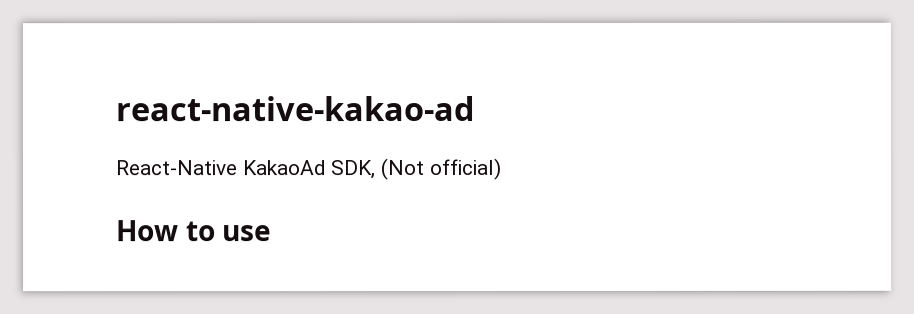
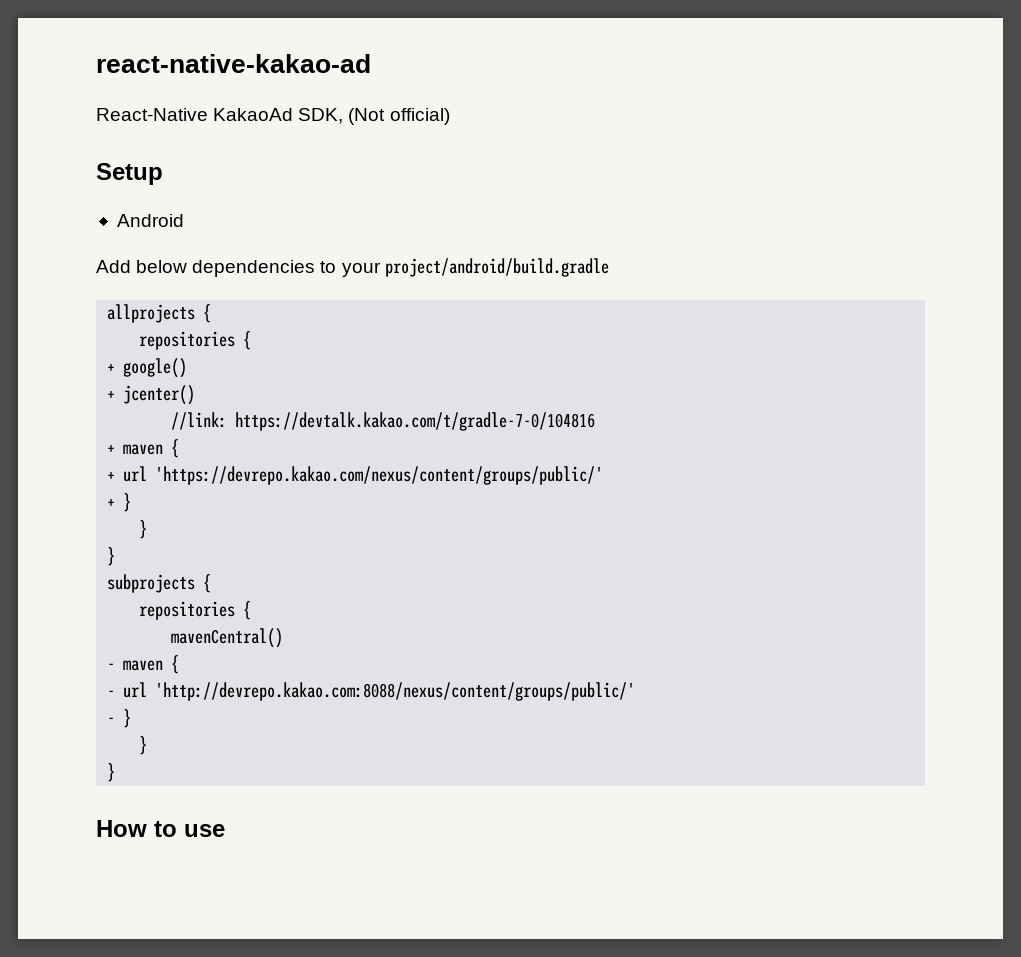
+ Setup
+ Android
+ Add below dependencies to your project/android/build.gradle
+ allprojects {
+ repositories {
+ + google()
+ + jcenter()
+ //link: https://devtalk.kakao.com/t/gradle-7-0/104816
+ + maven {
+ + url 'https://devrepo.kakao.com/nexus/content/groups/public/'
+ + }
+ }
+ }
+ subprojects {
+ repositories {
+ mavenCentral()
+ - maven {
+ - url 'http://devrepo.kakao.com:8088/nexus/content/groups/public/'
+ - }
+ }
+ }

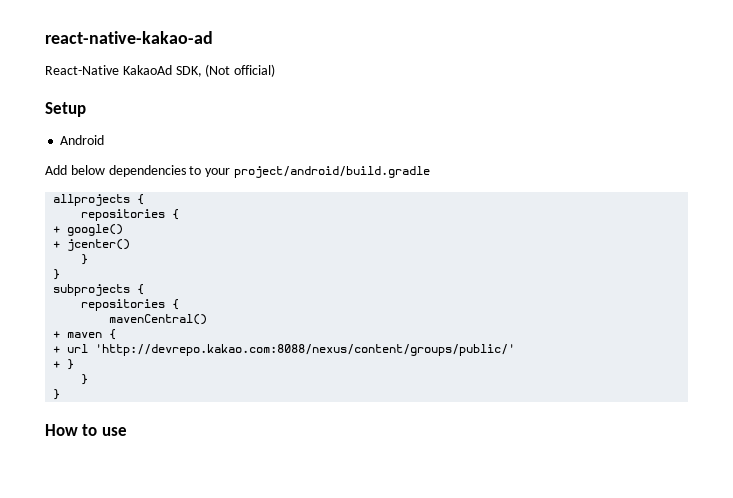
- //link: https://devtalk.kakao.com/t/gradle-7-0/104816
- + maven {
- + url 'https://devrepo.kakao.com/nexus/content/groups/public/'
- + }
- - maven {
- - url 'http://devrepo.kakao.com:8088/nexus/content/groups/public/'
+ + maven {
+ + url 'http://devrepo.kakao.com:8088/nexus/content/groups/public/'
- - }
+ + }

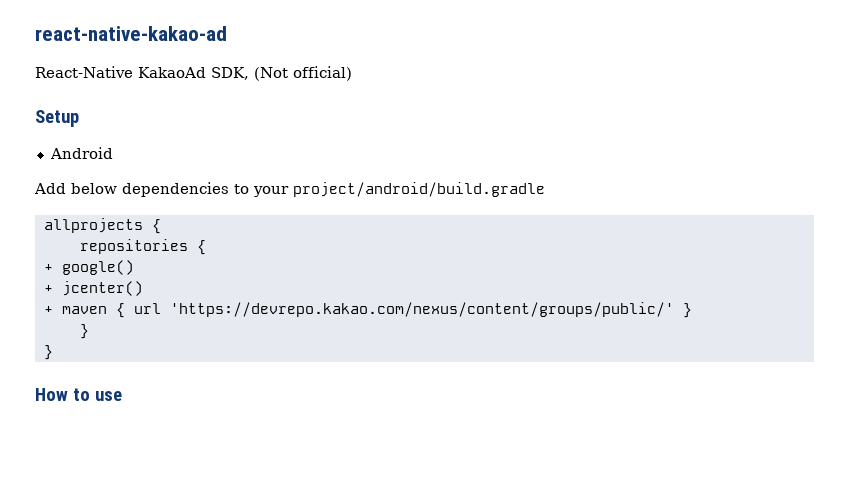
  + jcenter()
- }
- }
- subprojects {
- repositories {
- mavenCentral()
- + maven {
- + url 'http://devrepo.kakao.com:8088/nexus/content/groups/public/'
- + }
+ + maven { url 'https://devrepo.kakao.com/nexus/content/groups/public/' }

